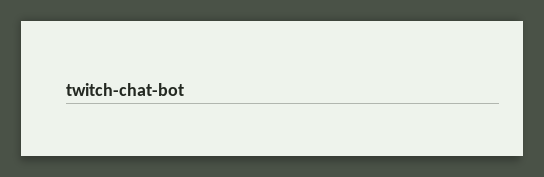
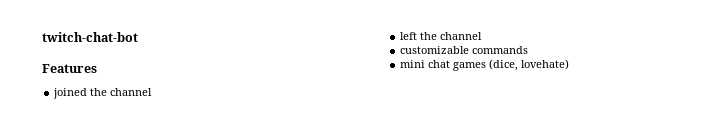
+ Features
+ joined the channel
+ left the channel
+ customizable commands
+ mini chat games (dice, lovehate)

